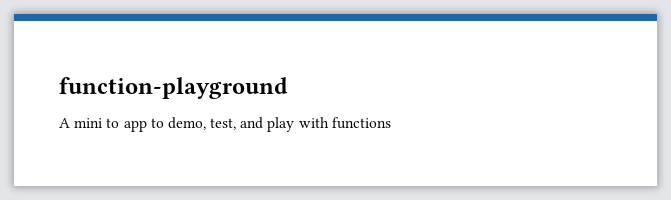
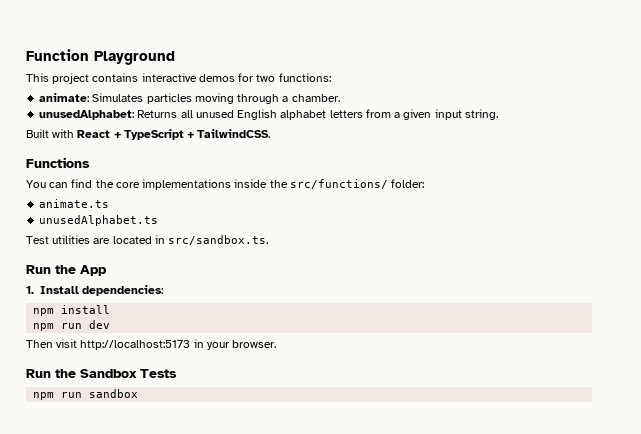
- function-playground
- A mini to app to demo, test, and play with functions
+ Function Playground
+ This project contains interactive demos for two functions:
+ animate: Simulates particles moving through a chamber.
+ unusedAlphabet: Returns all unused English alphabet letters from a given input string.
+ Built with React + TypeScript + TailwindCSS.
+ Functions
+ You can find the core implementations inside the src/functions/ folder:
+ animate.ts
+ unusedAlphabet.ts
+ Test utilities are located in src/sandbox.ts.
+ Run the App
+ 1. Install dependencies:
+ npm install
+ npm run dev
+ Then visit http://localhost:5173 in your browser.
+ Run the Sandbox Tests
+ npm run sandbox

